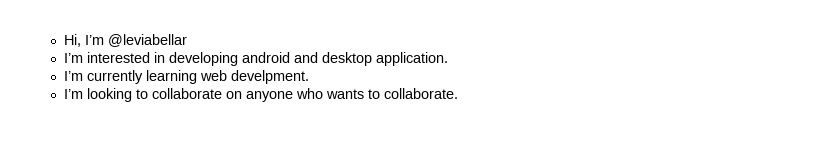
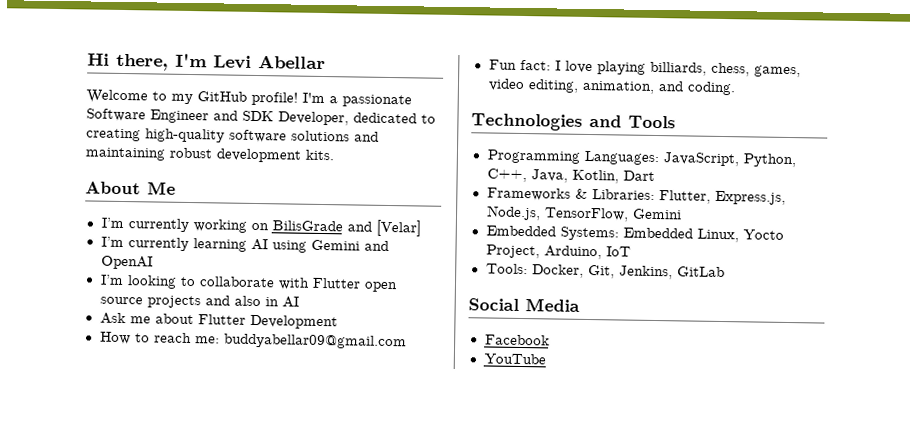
- Hi, I’m @leviabellar
- I’m interested in developing android and desktop application.
- I’m currently learning web develpment.
- I’m looking to collaborate on anyone who wants to collaborate.
+ Hi there, I'm Levi Abellar
+ Welcome to my GitHub profile! I'm a passionate Software Engineer and SDK Developer, dedicated to creating high-quality software solutions and maintaining robust development kits.
+ About Me
+ I’m currently working on BilisGrade and [Velar]
+ I’m currently learning AI using Gemini and OpenAI
+ I’m looking to collaborate with Flutter open source projects and also in AI
+ Ask me about Flutter Development
+ How to reach me: buddyabellar09@gmail.com
+ Fun fact: I love playing billiards, chess, games, video editing, animation, and coding.
+ Technologies and Tools
+ Programming Languages: JavaScript, Python, C++, Java, Kotlin, Dart
+ Frameworks & Libraries: Flutter, Express.js, Node.js, TensorFlow, Gemini
+ Embedded Systems: Embedded Linux, Yocto Project, Arduino, IoT
+ Tools: Docker, Git, Jenkins, GitLab
+ Social Media
+ Facebook
+ YouTube

